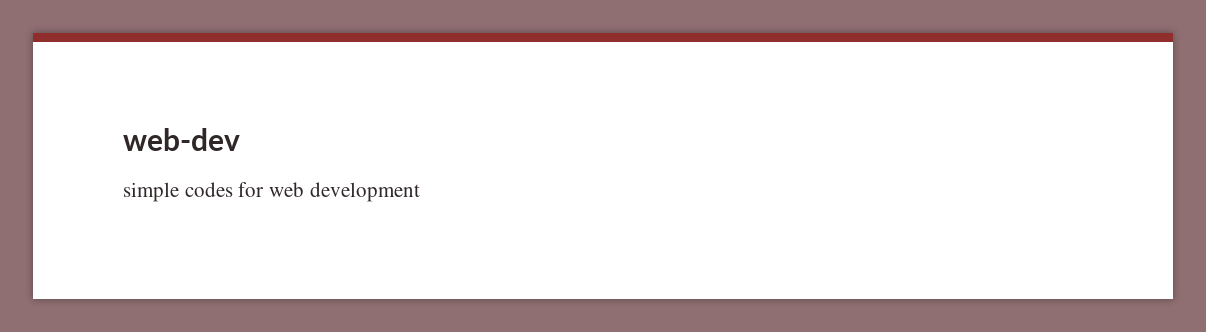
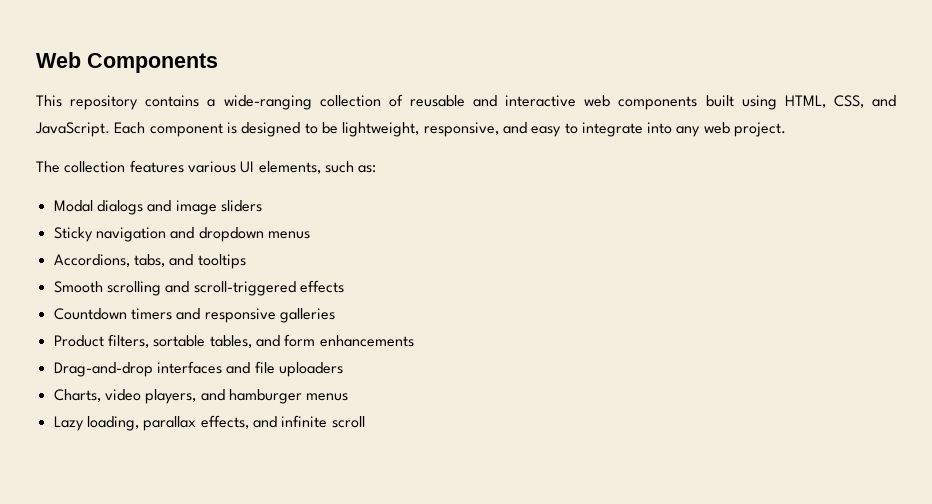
- web-dev
- simple codes for web development
+ Web Components
+ This repository contains a wide-ranging collection of reusable and interactive web components built using HTML, CSS, and JavaScript. Each component is designed to be lightweight, responsive, and easy to integrate into any web project.
+ The collection features various UI elements, such as:
+ Modal dialogs and image sliders
+ Sticky navigation and dropdown menus
+ Accordions, tabs, and tooltips
+ Smooth scrolling and scroll-triggered effects
+ Countdown timers and responsive galleries
+ Product filters, sortable tables, and form enhancements
+ Drag-and-drop interfaces and file uploaders
+ Charts, video players, and hamburger menus
+ Lazy loading, parallax effects, and infinite scroll

